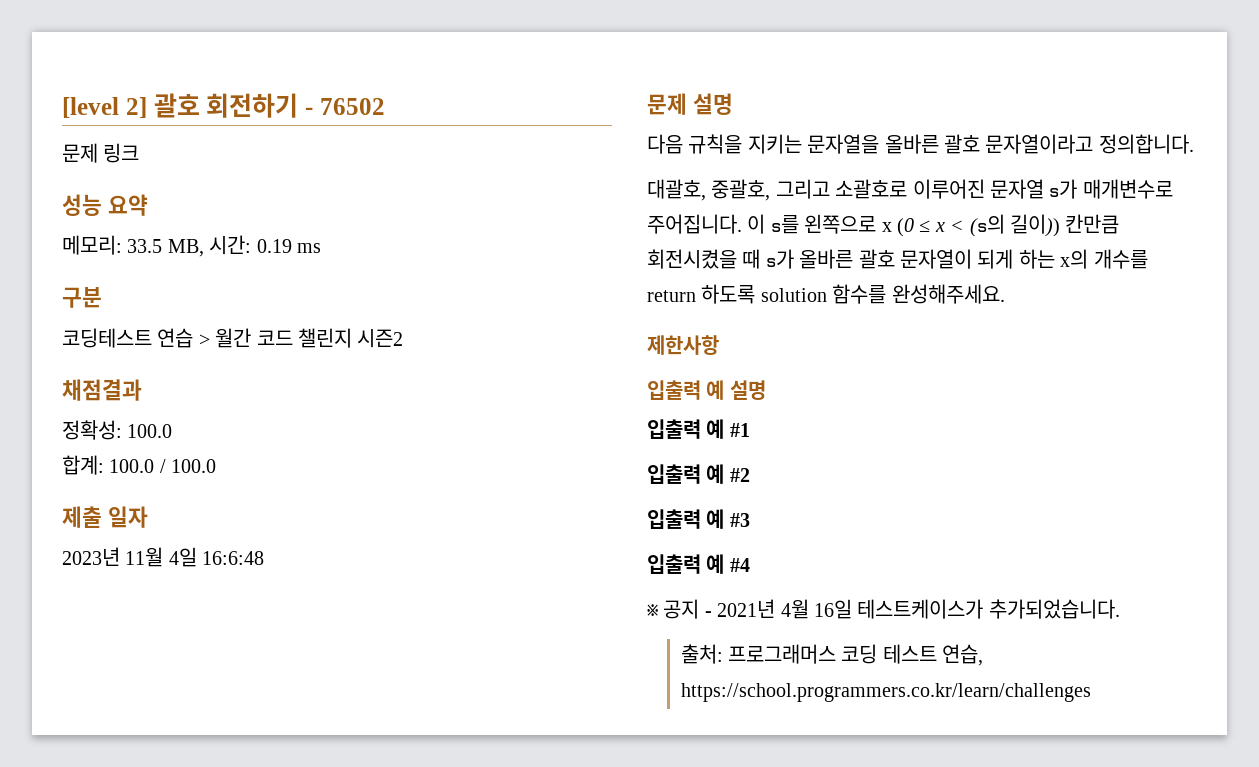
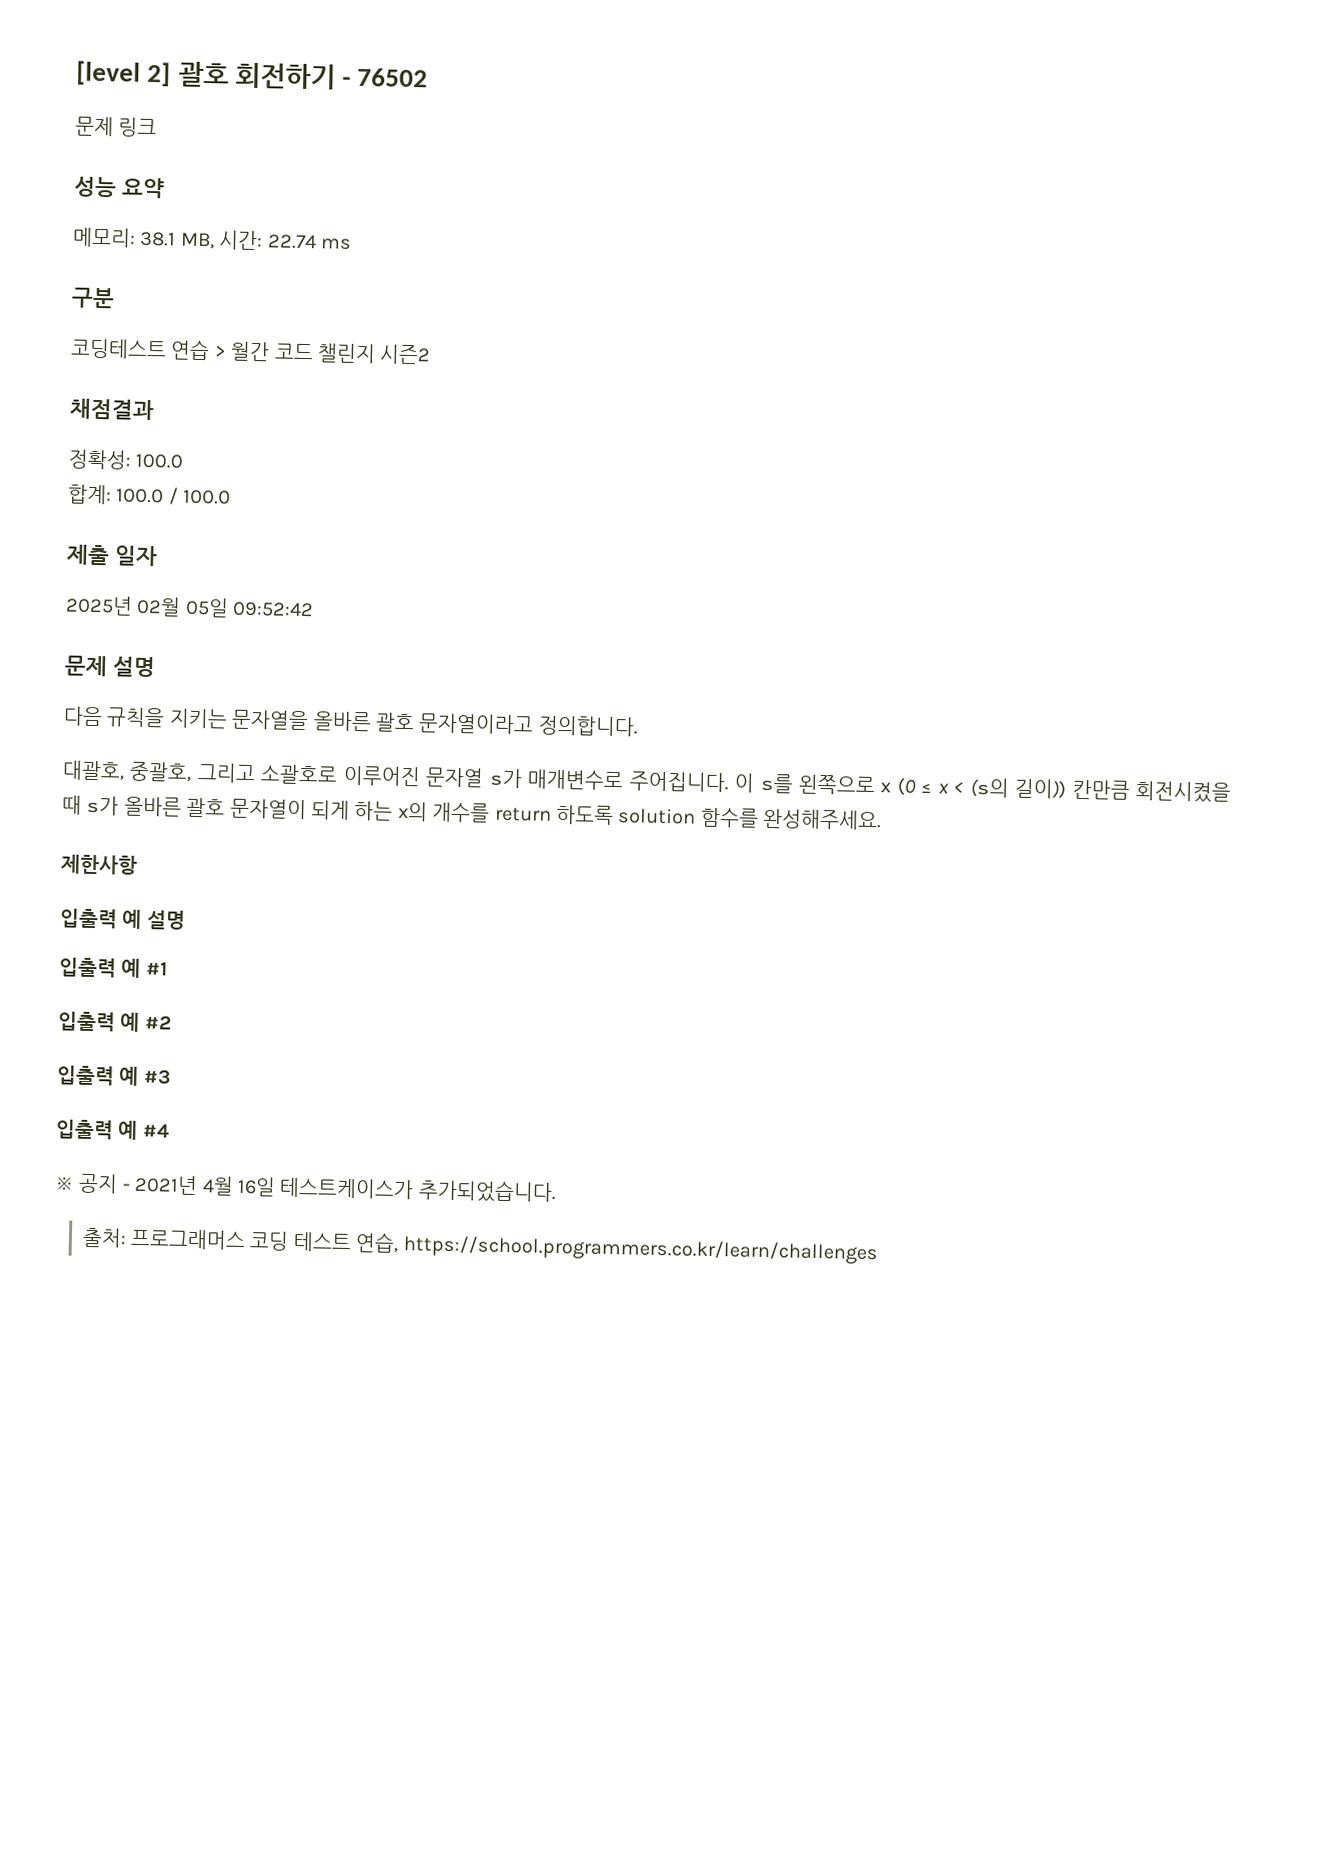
- 메모리: 33.5 MB, 시간: 0.19 ms
+ 메모리: 38.1 MB, 시간: 22.74 ms
- 2023년 11월 4일 16:6:48
+ 2025년 02월 05일 09:52:42

